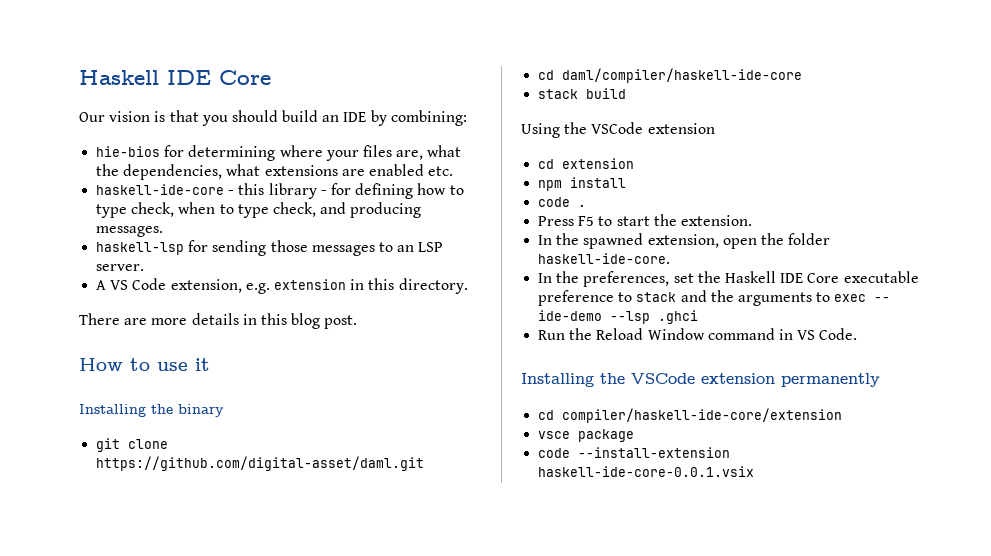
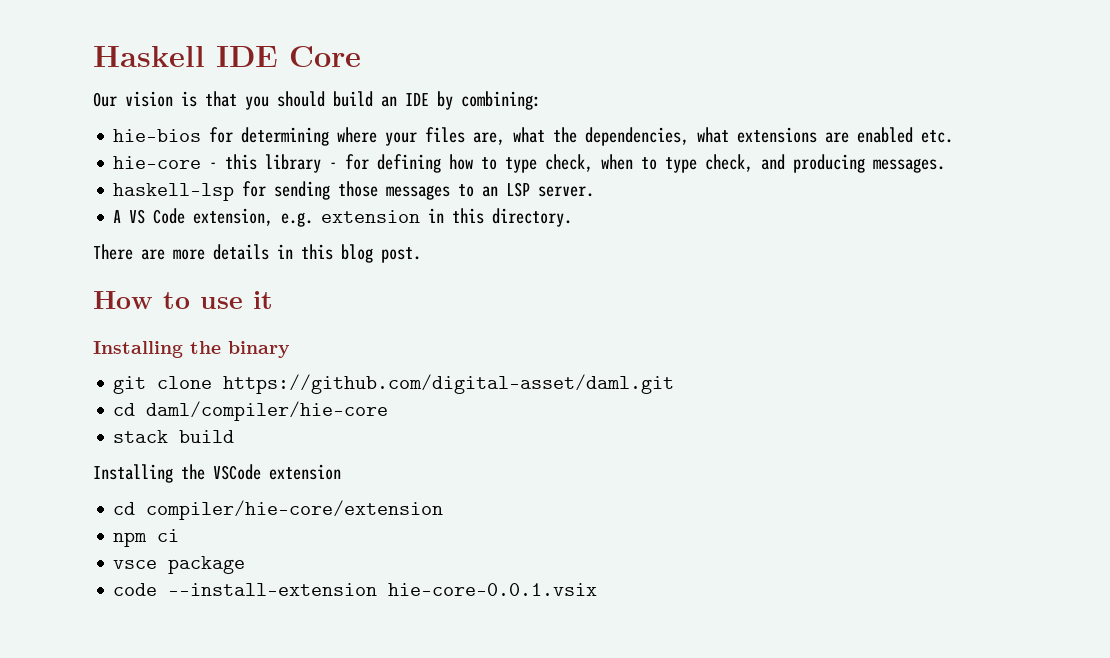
- haskell-ide-core - this library - for defining how to type check, when to type check, and producing messages.
+ hie-core - this library - for defining how to type check, when to type check, and producing messages.
- cd daml/compiler/haskell-ide-core
+ cd daml/compiler/hie-core
- Using the VSCode extension
+ Installing the VSCode extension
- cd extension
+ cd compiler/hie-core/extension
- npm install
- code .
- Press F5 to start the extension.
- In the spawned extension, open the folder haskell-ide-core.
- In the preferences, set the Haskell IDE Core executable preference to stack and the arguments to exec -- ide-demo --lsp .ghci
- Run the Reload Window command in VS Code.
- Installing the VSCode extension permanently
- cd compiler/haskell-ide-core/extension
+ npm ci
- code --install-extension haskell-ide-core-0.0.1.vsix
+ code --install-extension hie-core-0.0.1.vsix

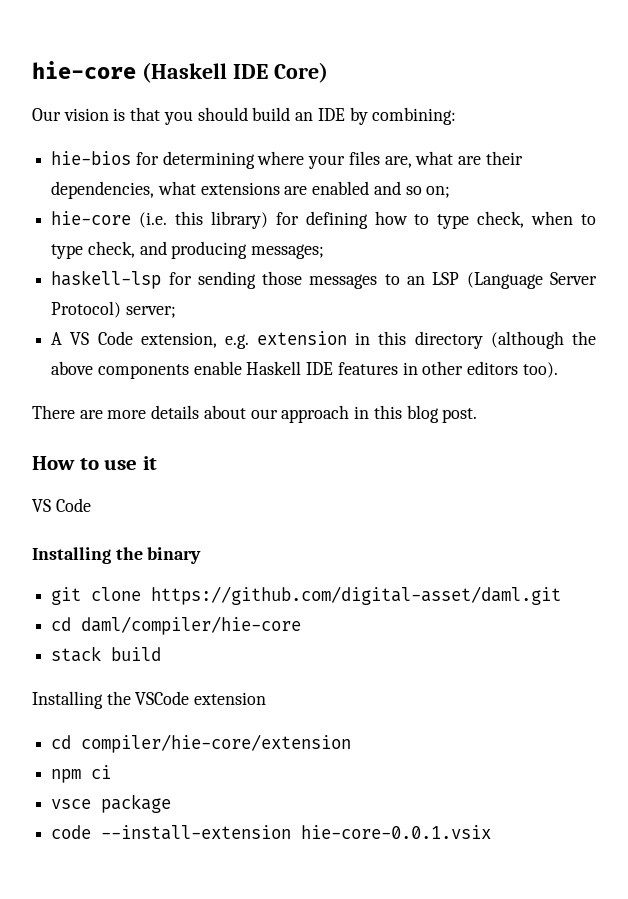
- Haskell IDE Core
+ hie-core (Haskell IDE Core)
- hie-bios for determining where your files are, what the dependencies, what extensions are enabled etc.
- hie-core - this library - for defining how to type check, when to type check, and producing messages.
+ hie-bios for determining where your files are, what are their dependencies, what extensions are enabled and so on;
+ hie-core (i.e. this library) for defining how to type check, when to type check, and producing messages;
- haskell-lsp for sending those messages to an LSP server.
+ haskell-lsp for sending those messages to an LSP (Language Server Protocol) server;
- A VS Code extension, e.g. extension in this directory.
+ A VS Code extension, e.g. extension in this directory (although the above components enable Haskell IDE features in other editors too).
- There are more details in this blog post.
+ There are more details about our approach in this blog post.
  How to use it
+ VS Code

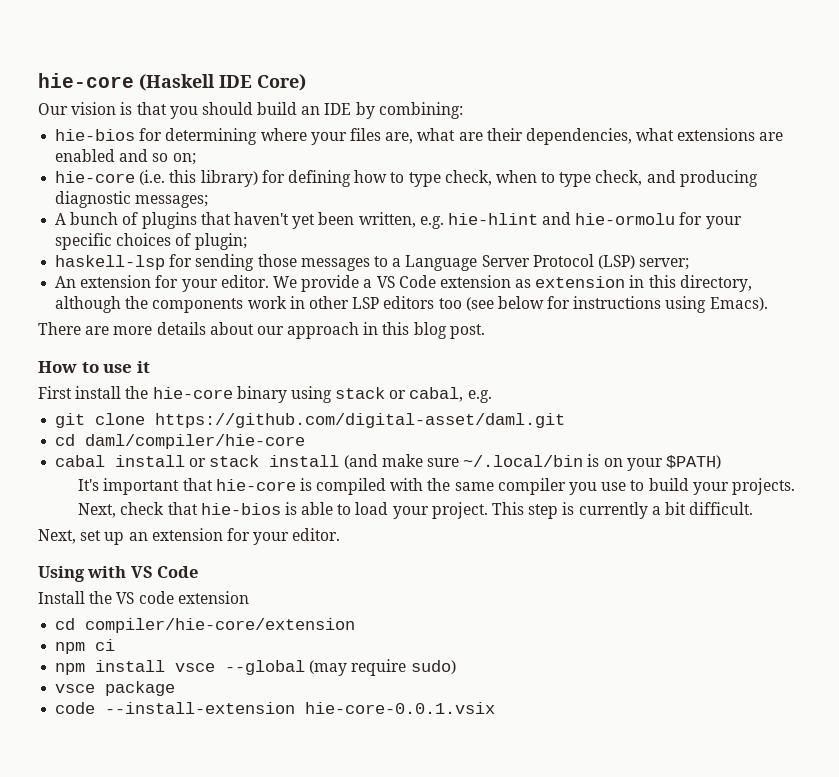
- hie-core (i.e. this library) for defining how to type check, when to type check, and producing messages;
+ hie-core (i.e. this library) for defining how to type check, when to type check, and producing diagnostic messages;
+ A bunch of plugins that haven't yet been written, e.g. hie-hlint and hie-ormolu for your specific choices of plugin;
- haskell-lsp for sending those messages to an LSP (Language Server Protocol) server;
- A VS Code extension, e.g. extension in this directory (although the above components enable Haskell IDE features in other editors too).
+ haskell-lsp for sending those messages to a Language Server Protocol (LSP) server;
+ An extension for your editor. We provide a VS Code extension as extension in this directory, although the components work in other LSP editors too (see below for instructions using Emacs).
  How to use it
- VS Code
- Installing the binary
+ First install the hie-core binary using stack or cabal, e.g.
- stack build
- Installing the VSCode extension
+ cabal install or stack install (and make sure ~/.local/bin is on your $PATH)
+ It's important that hie-core is compiled with the same compiler you use to build your projects.
+ Next, check that hie-bios is able to load your project. This step is currently a bit difficult.
+ Next, set up an extension for your editor.
+ Using with VS Code
+ Install the VS code extension
+ npm install vsce --global (may require sudo)

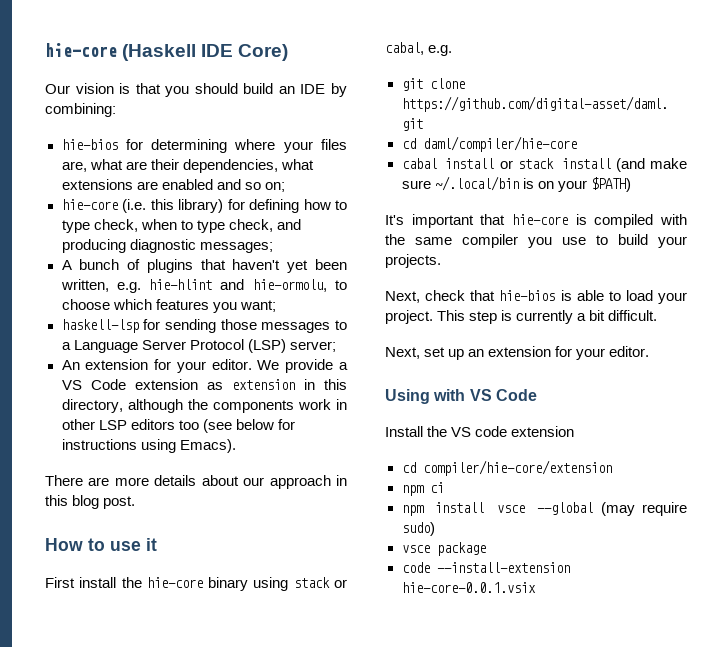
- A bunch of plugins that haven't yet been written, e.g. hie-hlint and hie-ormolu for your specific choices of plugin;
+ A bunch of plugins that haven't yet been written, e.g. hie-hlint and hie-ormolu, to choose which features you want;

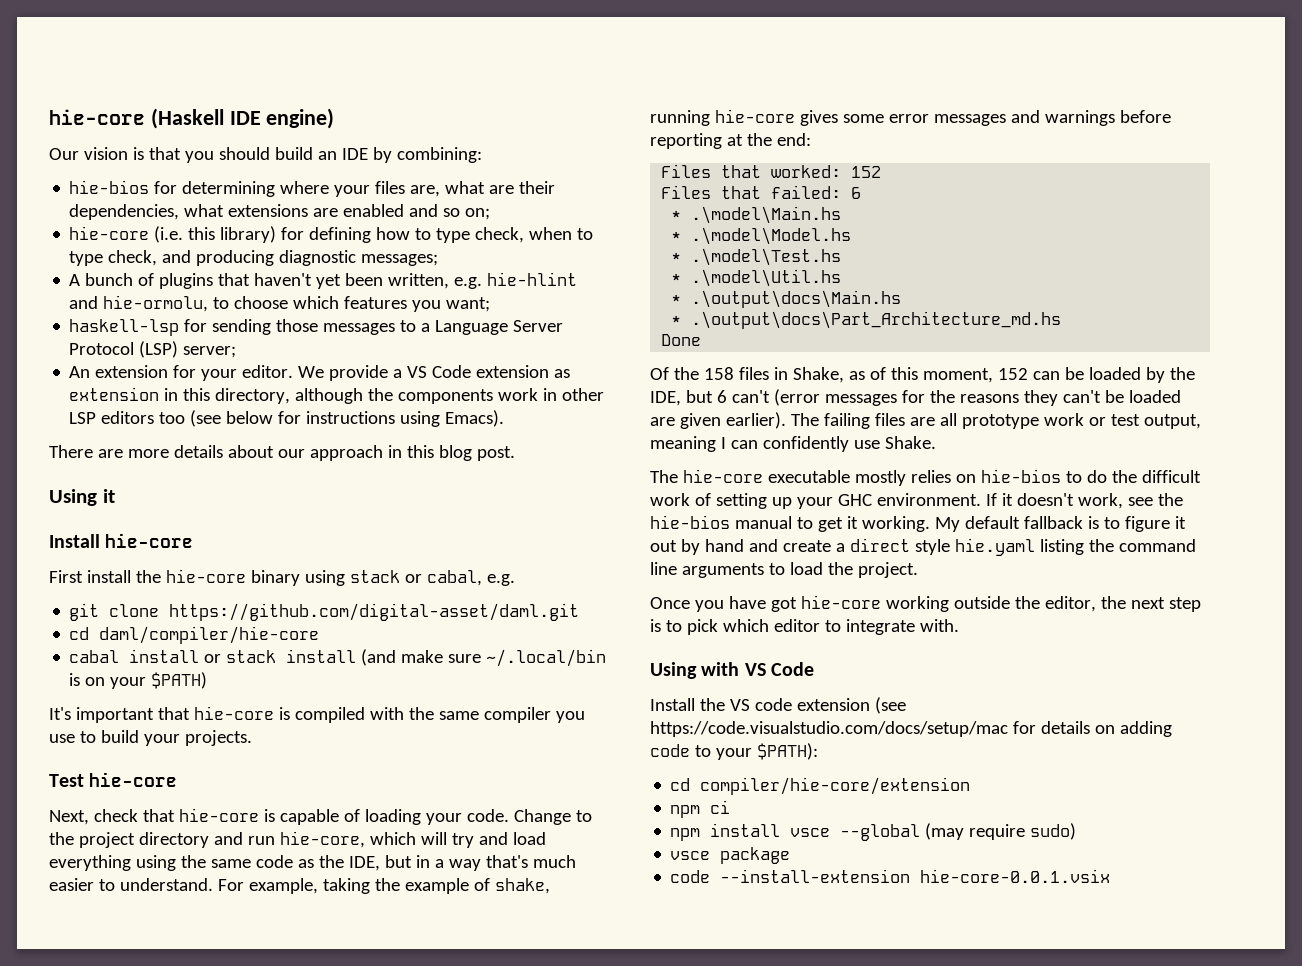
- hie-core (Haskell IDE Core)
+ hie-core (Haskell IDE engine)
- How to use it
+ Using it
+ Install hie-core
+ Test hie-core
- Next, check that hie-bios is able to load your project. This step is currently a bit difficult.
- Next, set up an extension for your editor.
+ Next, check that hie-core is capable of loading your code. Change to the project directory and run hie-core, which will try and load everything using the same code as the IDE, but in a way that's much easier to understand. For example, taking the example of shake, running hie-core gives some error messages and warnings before reporting at the end:
+ Files that worked: 152
+ Files that failed: 6
+ * .\model\Main.hs
+ * .\model\Model.hs
+ * .\model\Test.hs
+ * .\model\Util.hs
+ * .\output\docs\Main.hs
+ * .\output\docs\Part_Architecture_md.hs
+ Done
+ Of the 158 files in Shake, as of this moment, 152 can be loaded by the IDE, but 6 can't (error messages for the reasons they can't be loaded are given earlier). The failing files are all prototype work or test output, meaning I can confidently use Shake.
+ The hie-core executable mostly relies on hie-bios to do the difficult work of setting up your GHC environment. If it doesn't work, see the hie-bios manual to get it working. My default fallback is to figure it out by hand and create a direct style hie.yaml listing the command line arguments to load the project.
+ Once you have got hie-core working outside the editor, the next step is to pick which editor to integrate with.
- Install the VS code extension
+ Install the VS code extension (see https://code.visualstudio.com/docs/setup/mac for details on adding code to your $PATH):

